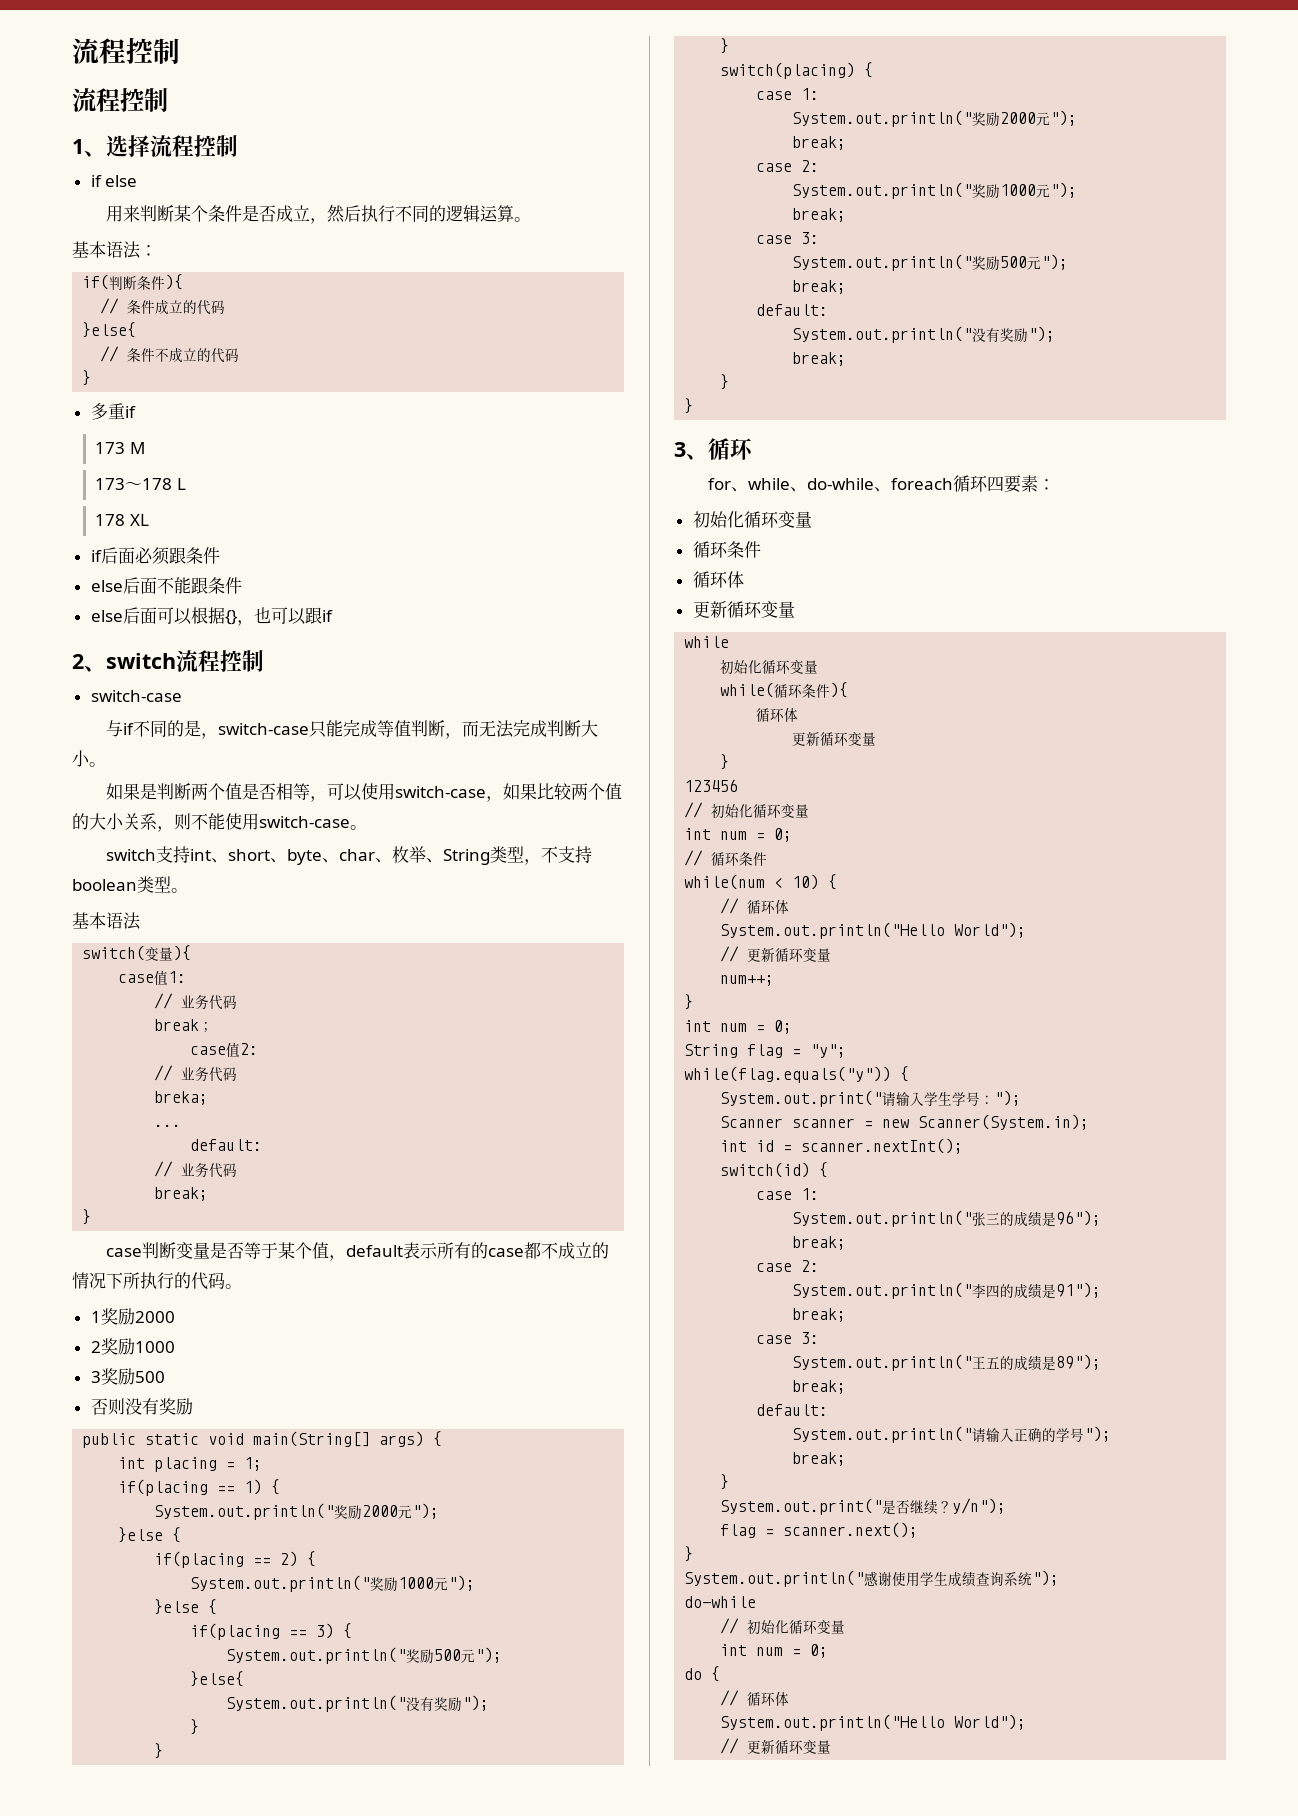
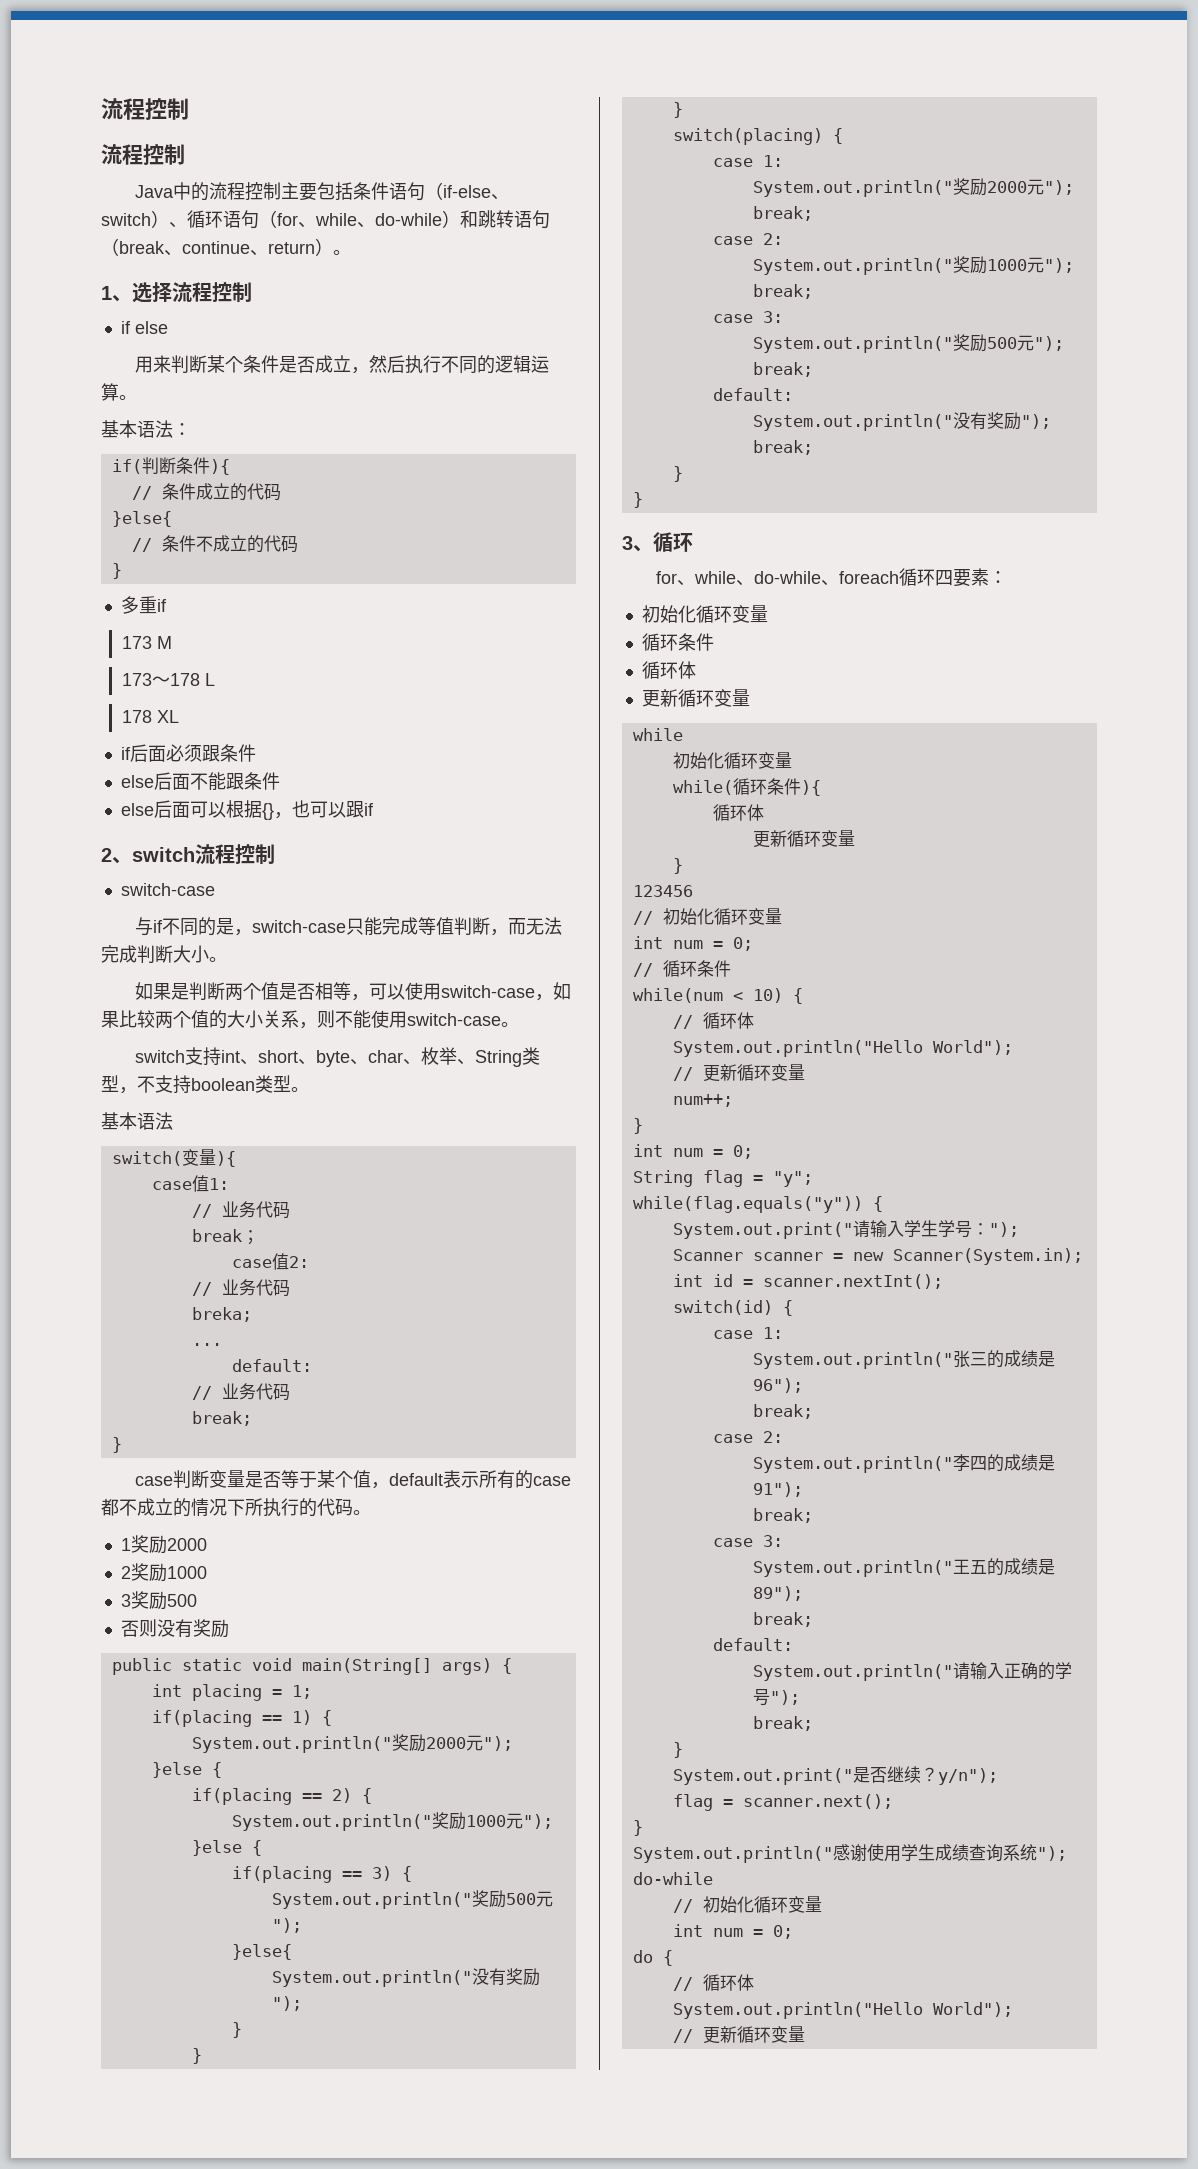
+ Java中的流程控制主要包括条件语句（if-else、switch）、循环语句（for、while、do-while）和跳转语句（break、continue、return）。

